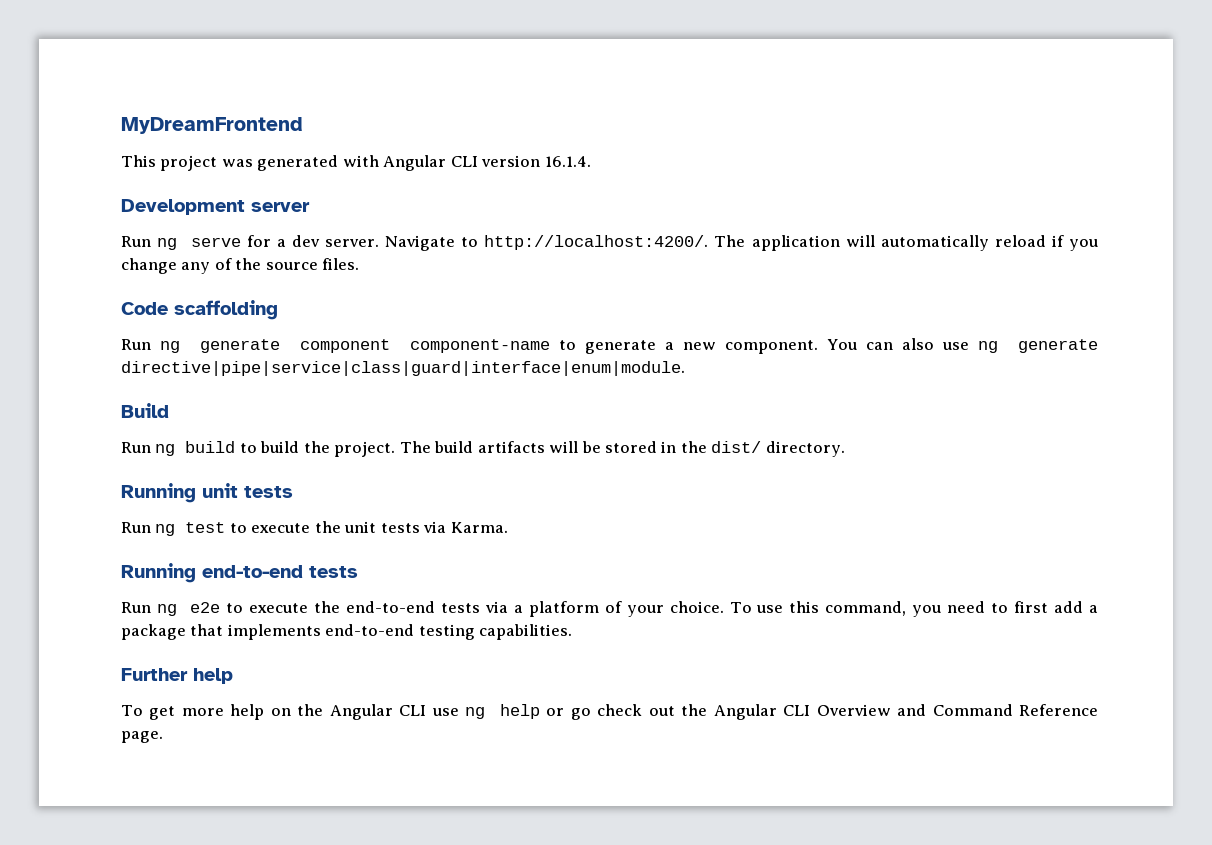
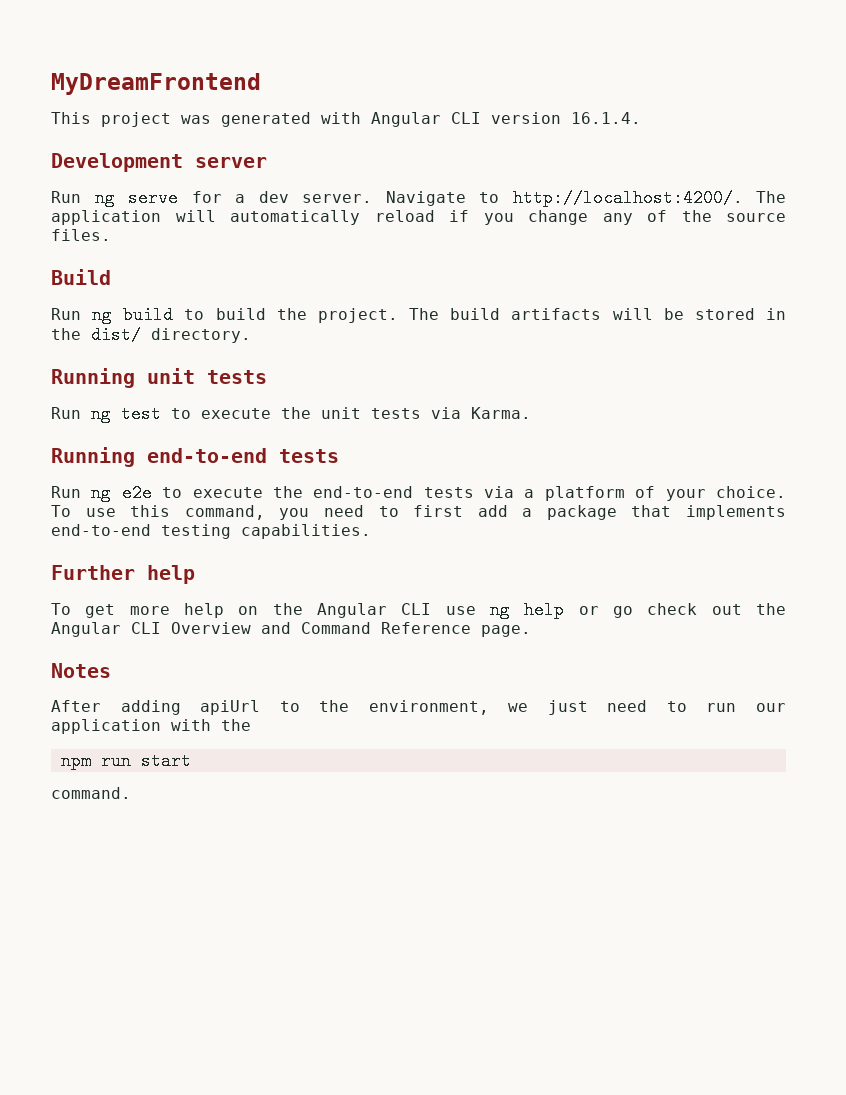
- Code scaffolding
- Run ng generate component component-name to generate a new component. You can also use ng generate directive|pipe|service|class|guard|interface|enum|module.
+ Notes
+ After adding apiUrl to the environment, we just need to run our application with the
+ npm run start
+ command.

